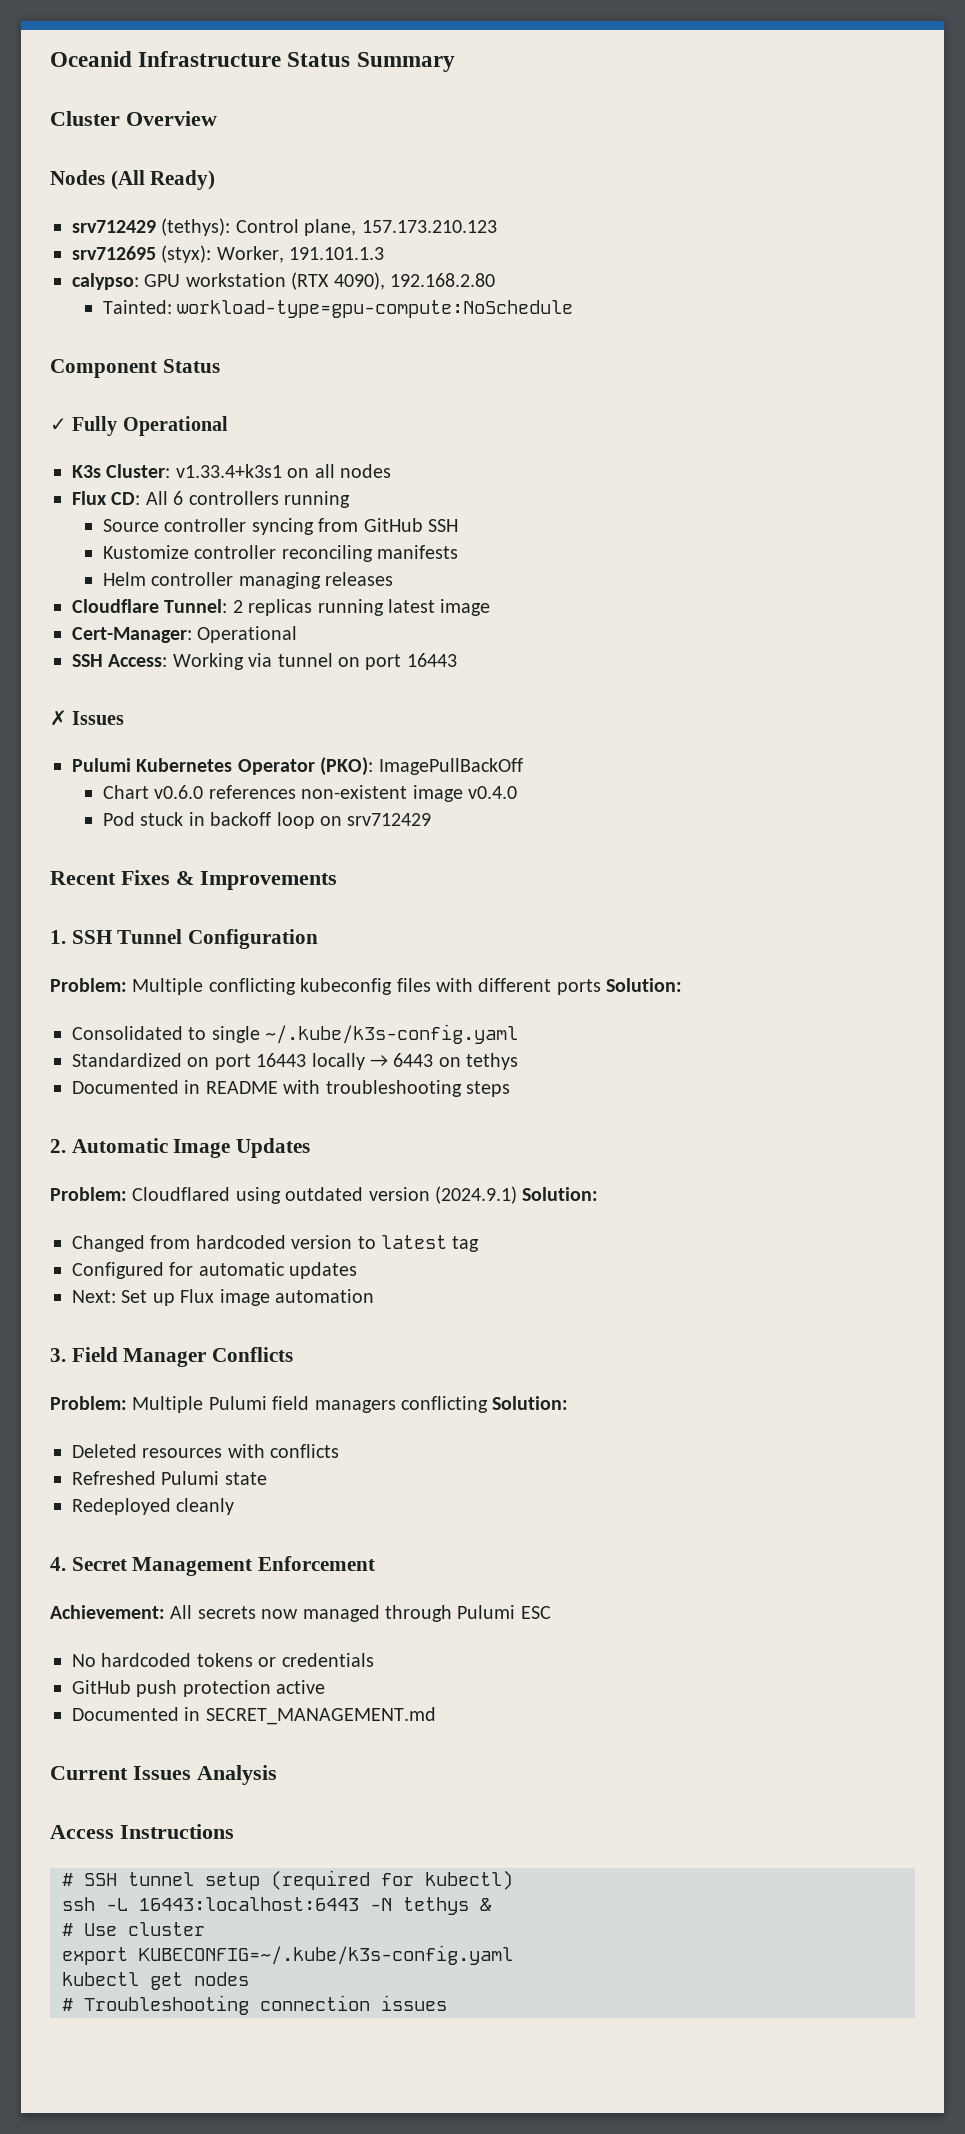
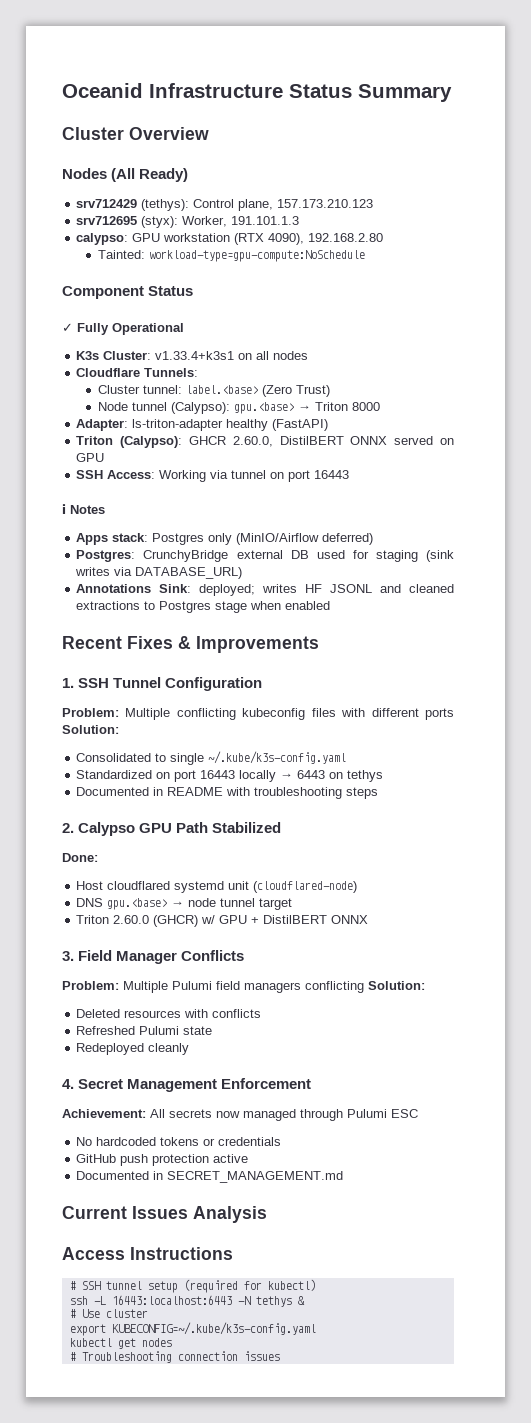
- Flux CD: All 6 controllers running
- Source controller syncing from GitHub SSH
- Kustomize controller reconciling manifests
- Helm controller managing releases
- Cloudflare Tunnel: 2 replicas running latest image
- Cert-Manager: Operational
+ Cloudflare Tunnels:
+ Cluster tunnel: label.<base> (Zero Trust)
+ Node tunnel (Calypso): gpu.<base> → Triton 8000
+ Adapter: ls-triton-adapter healthy (FastAPI)
+ Triton (Calypso): GHCR 2.60.0, DistilBERT ONNX served on GPU
- ✗ Issues
- Pulumi Kubernetes Operator (PKO): ImagePullBackOff
- Chart v0.6.0 references non-existent image v0.4.0
- Pod stuck in backoff loop on srv712429
+ ℹ Notes
+ Apps stack: Postgres only (MinIO/Airflow deferred)
+ Postgres: CrunchyBridge external DB used for staging (sink writes via DATABASE_URL)
+ Annotations Sink: deployed; writes HF JSONL and cleaned extractions to Postgres stage when enabled
- 2. Automatic Image Updates
- Problem: Cloudflared using outdated version (2024.9.1) Solution:
- Changed from hardcoded version to latest tag
- Configured for automatic updates
- Next: Set up Flux image automation
+ 2. Calypso GPU Path Stabilized
+ Done:
+ Host cloudflared systemd unit (cloudflared-node)
+ DNS gpu.<base> → node tunnel target
+ Triton 2.60.0 (GHCR) w/ GPU + DistilBERT ONNX

